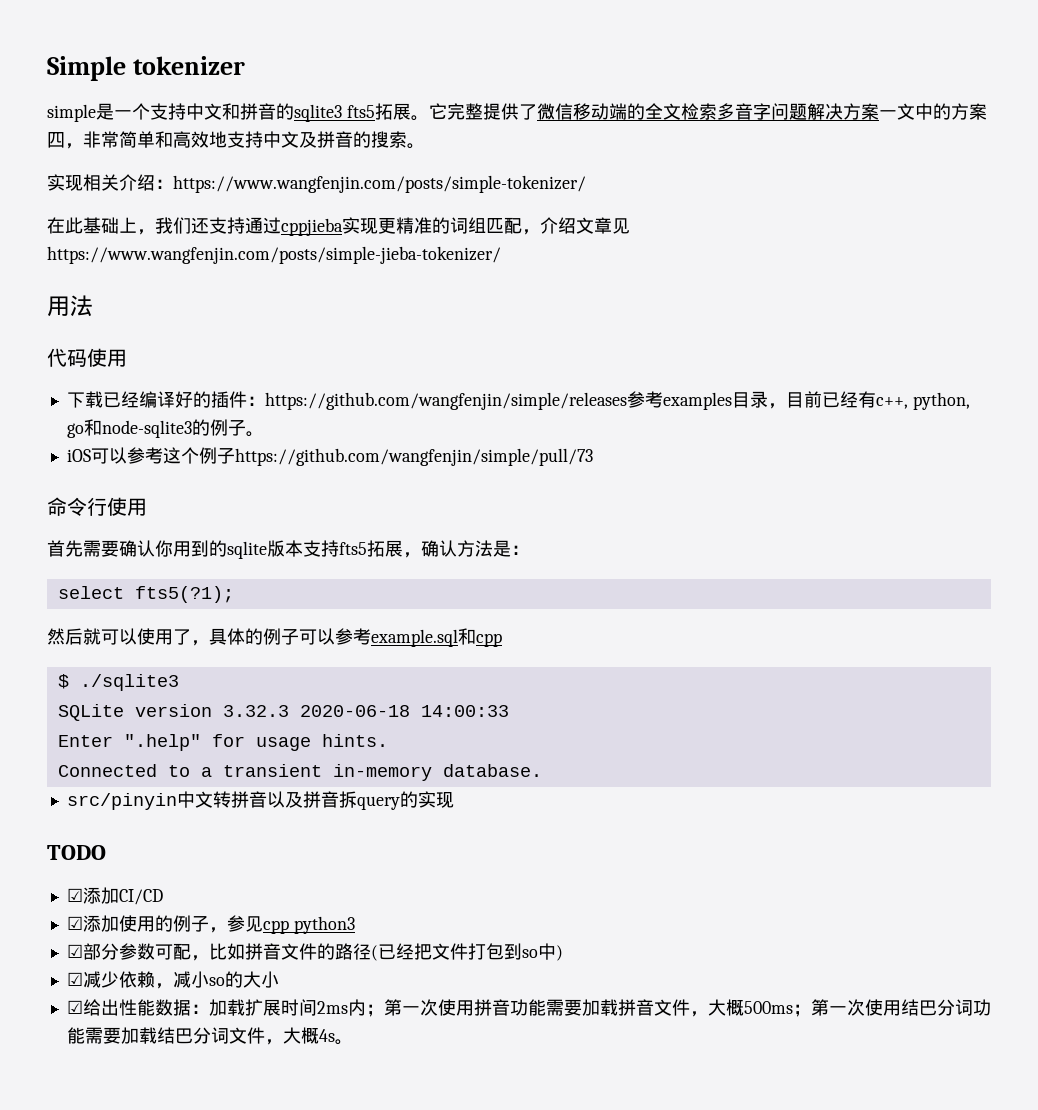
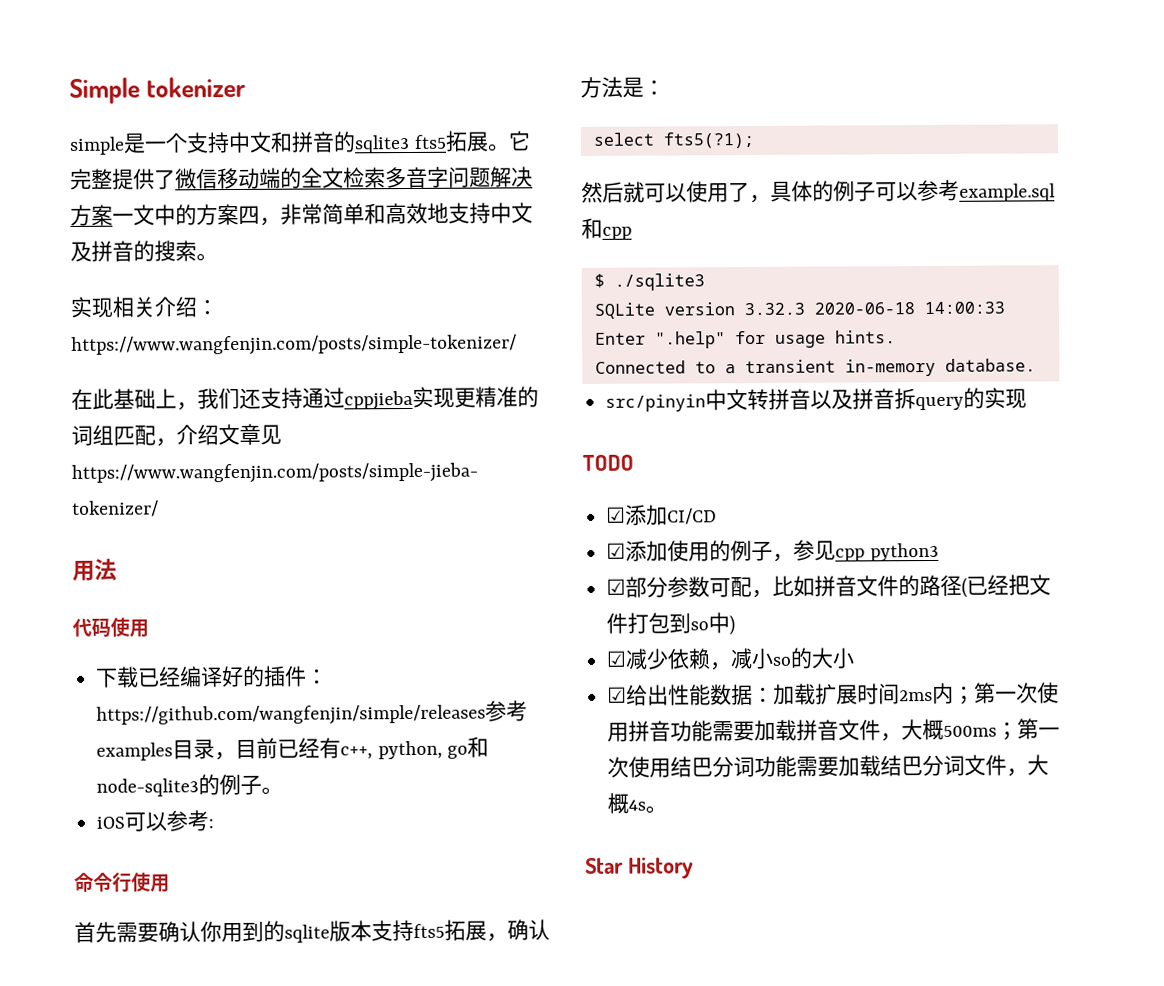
- iOS可以参考这个例子https://github.com/wangfenjin/simple/pull/73
+ iOS可以参考:
+ Star History

